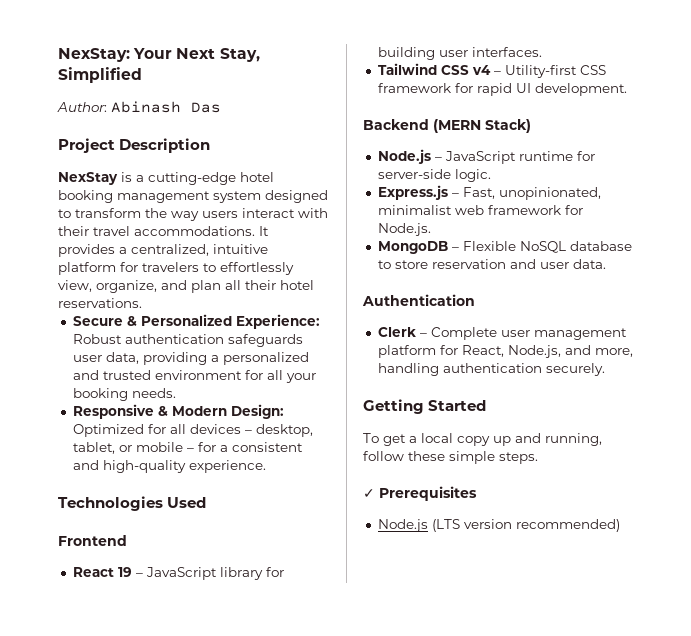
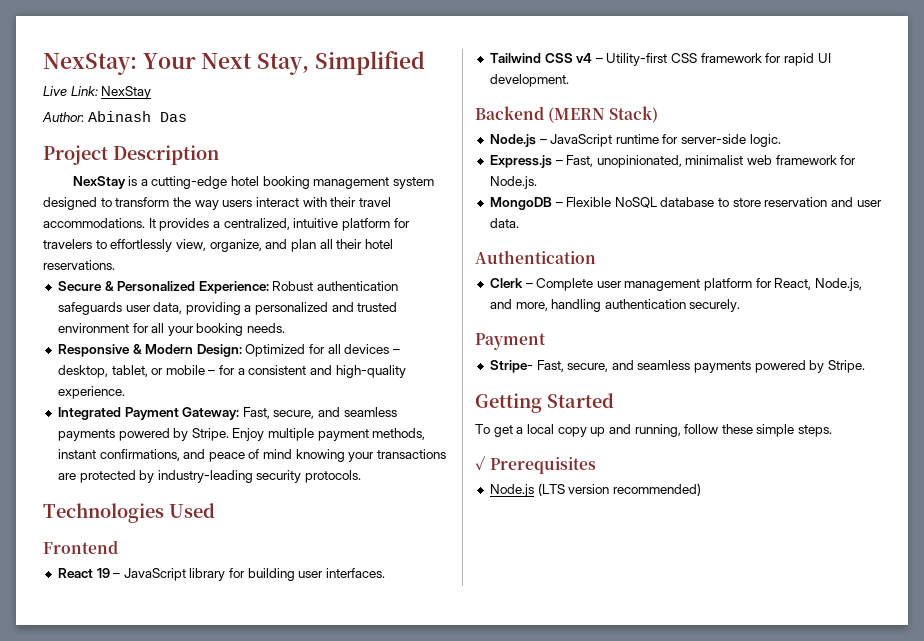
+ Live Link: NexStay
+ Integrated Payment Gateway: Fast, secure, and seamless payments powered by Stripe. Enjoy multiple payment methods, instant confirmations, and peace of mind knowing your transactions are protected by industry-leading security protocols.
  Clerk – Complete user management platform for React, Node.js, and more, handling authentication securely.
+ Payment
+ Stripe- Fast, secure, and seamless payments powered by Stripe.

